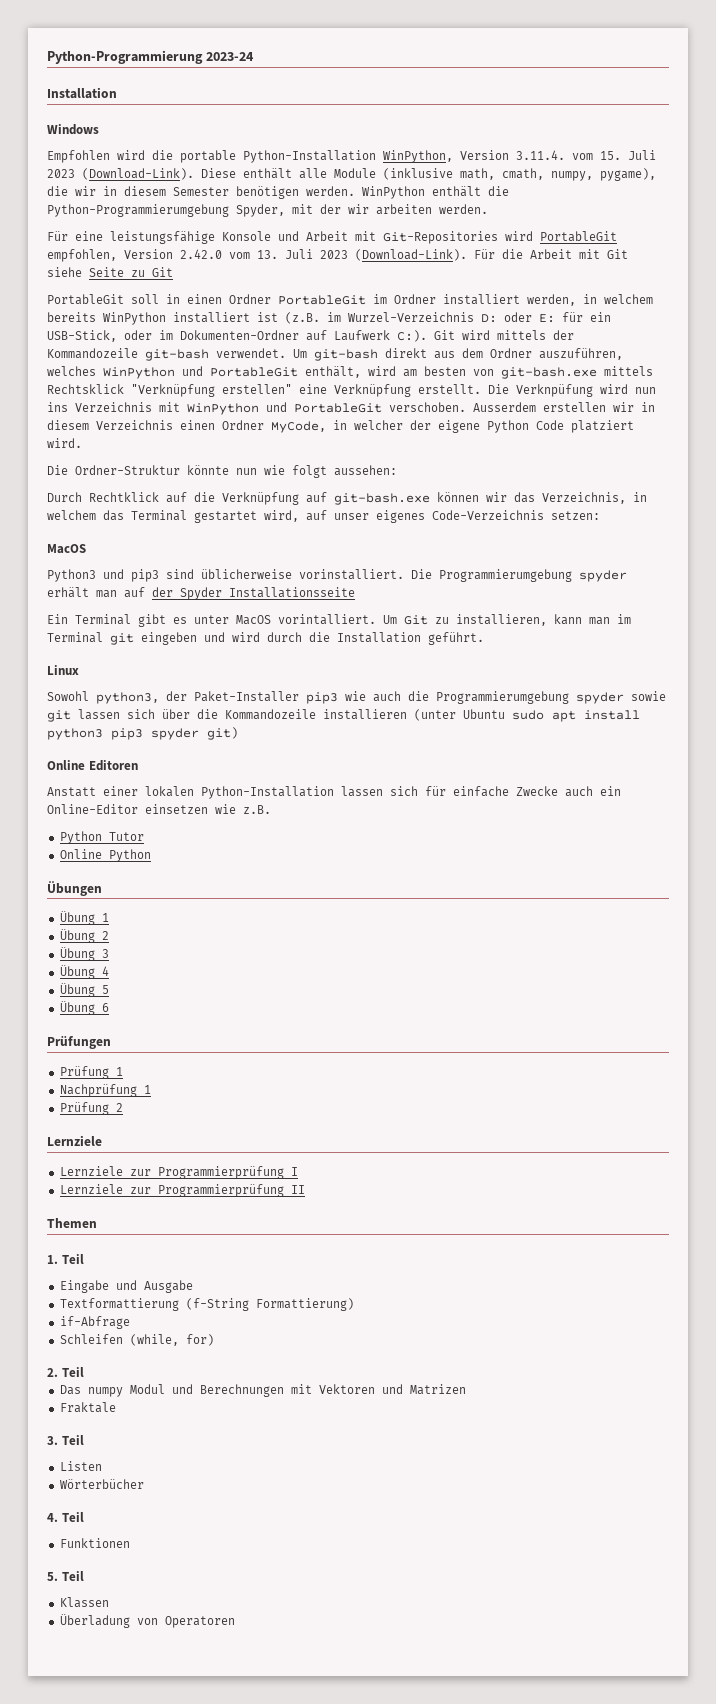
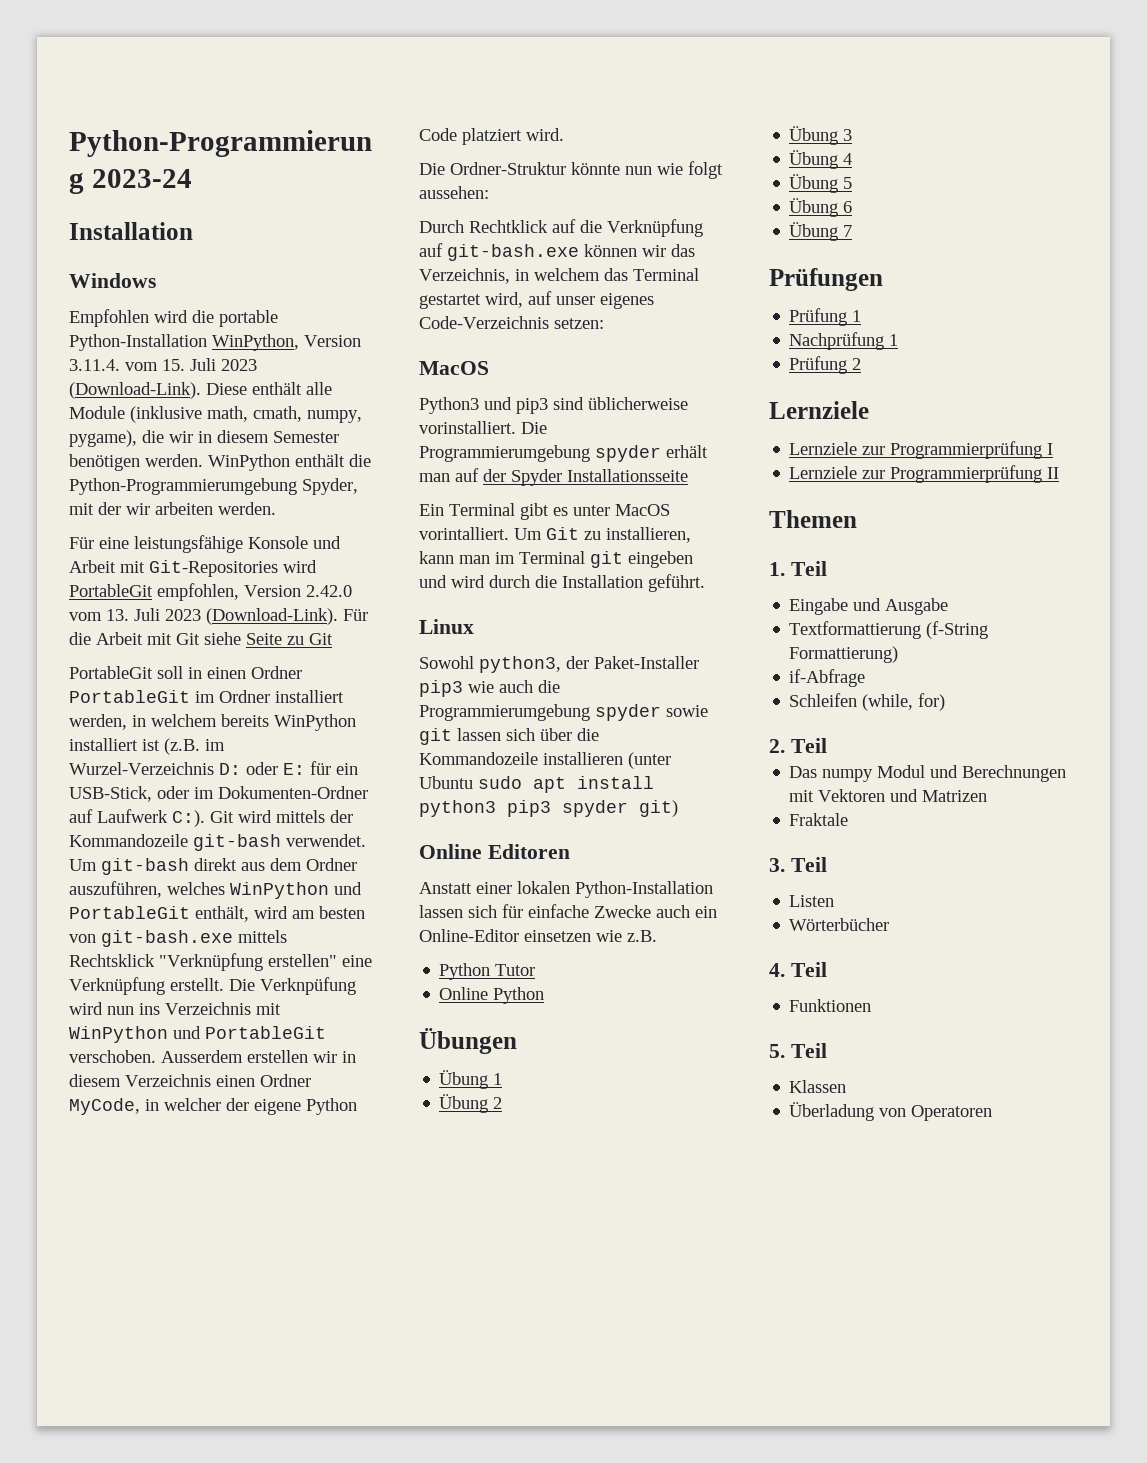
+ Übung 7

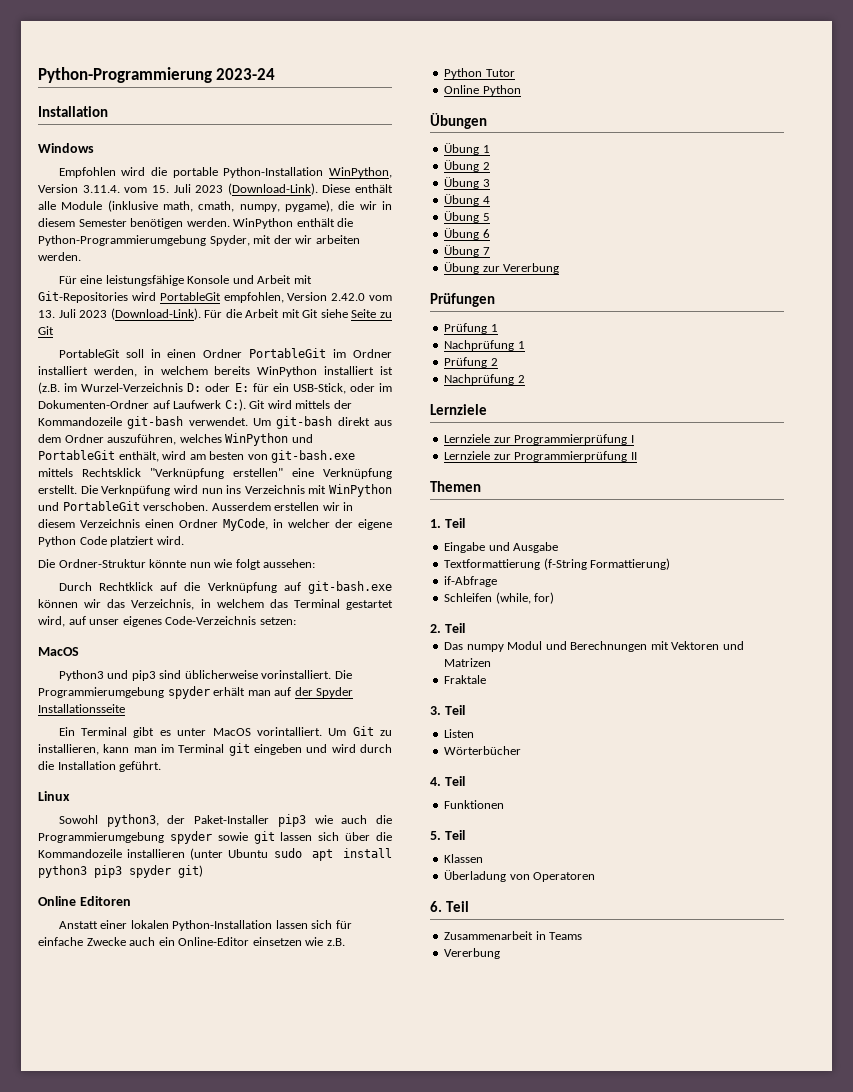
+ Übung zur Vererbung
+ Nachprüfung 2
+ 6. Teil
+ Zusammenarbeit in Teams
+ Vererbung

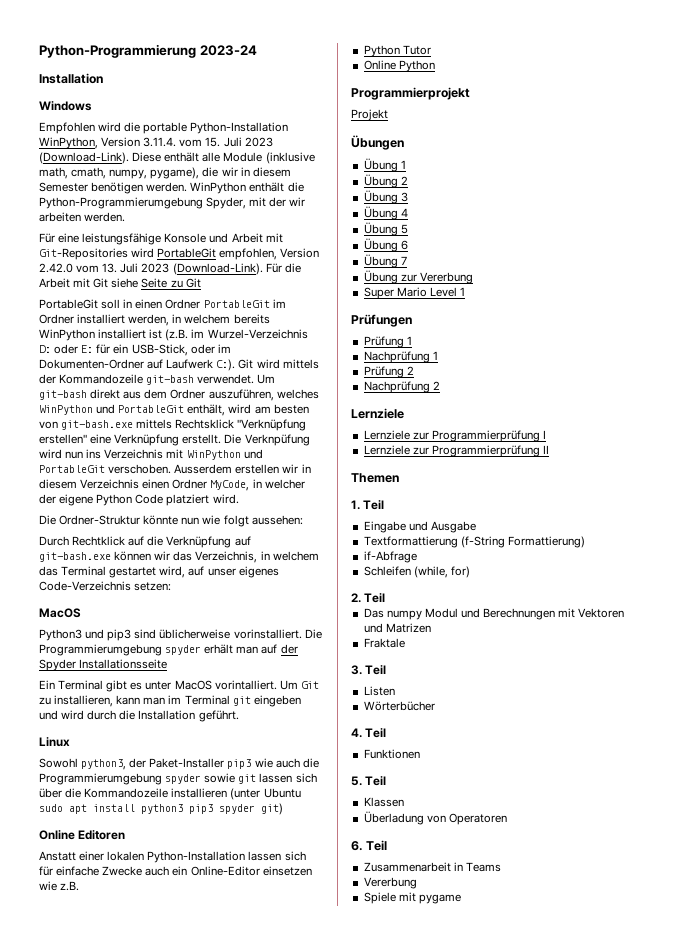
+ Programmierprojekt
+ Projekt
+ Super Mario Level 1
+ Spiele mit pygame

